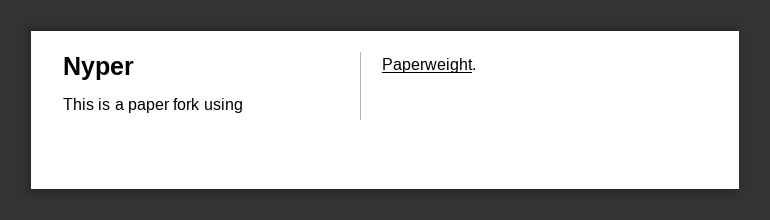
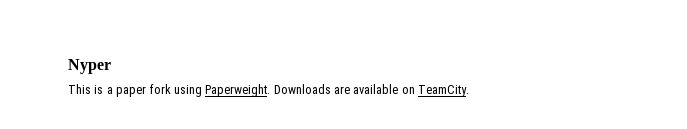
+ Downloads are available on TeamCity.

